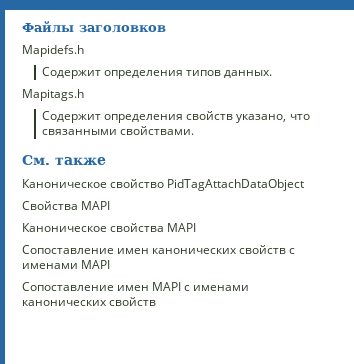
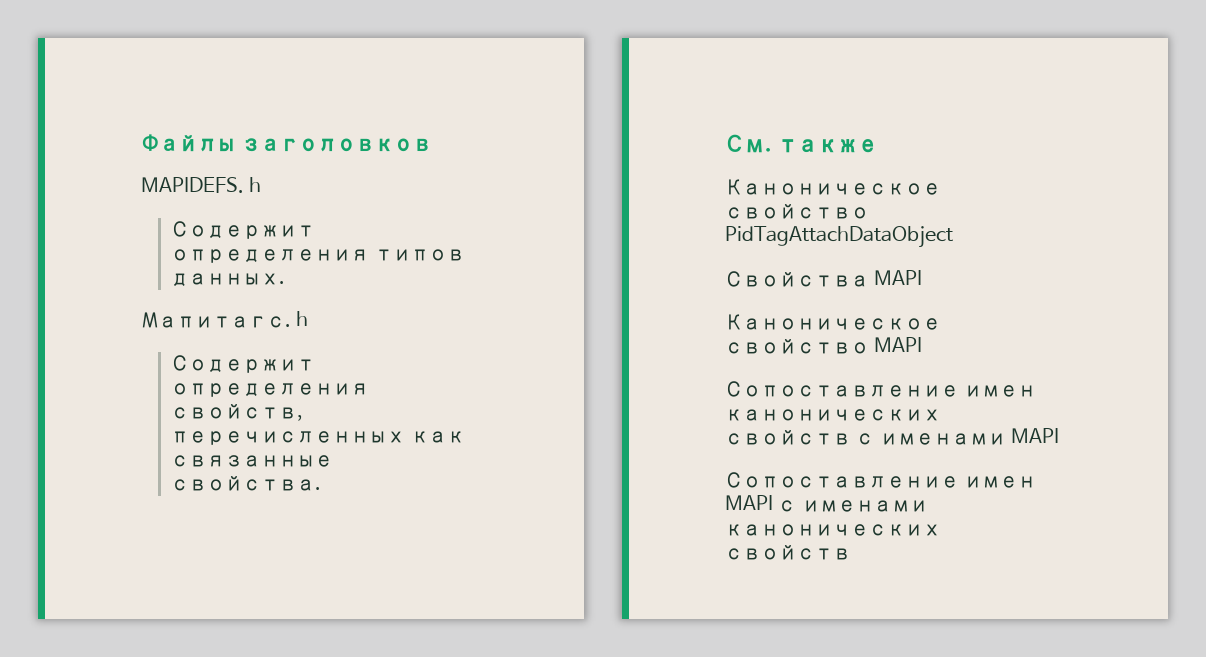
- Mapidefs.h
+ MAPIDEFS. h
- Mapitags.h
- Содержит определения свойств указано, что связанными свойствами.
+ Мапитагс. h
+ Содержит определения свойств, перечисленных как связанные свойства.
- Каноническое свойства MAPI
+ Каноническое свойство MAPI

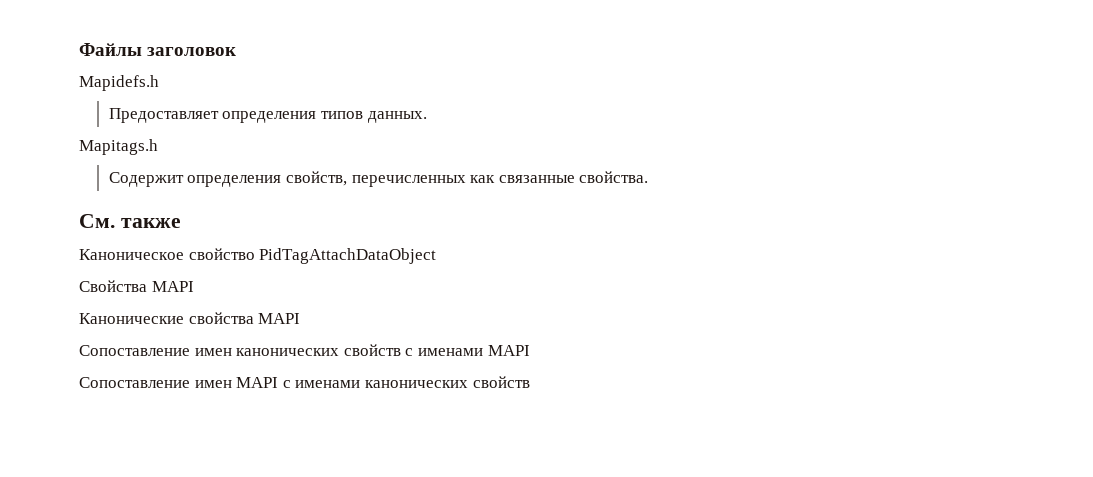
- Файлы заголовков
- MAPIDEFS. h
- Содержит определения типов данных.
+ Файлы заголовок
+ Mapidefs.h
+ Предоставляет определения типов данных.
- Мапитагс. h
+ Mapitags.h
- Каноническое свойство MAPI
+ Канонические свойства MAPI

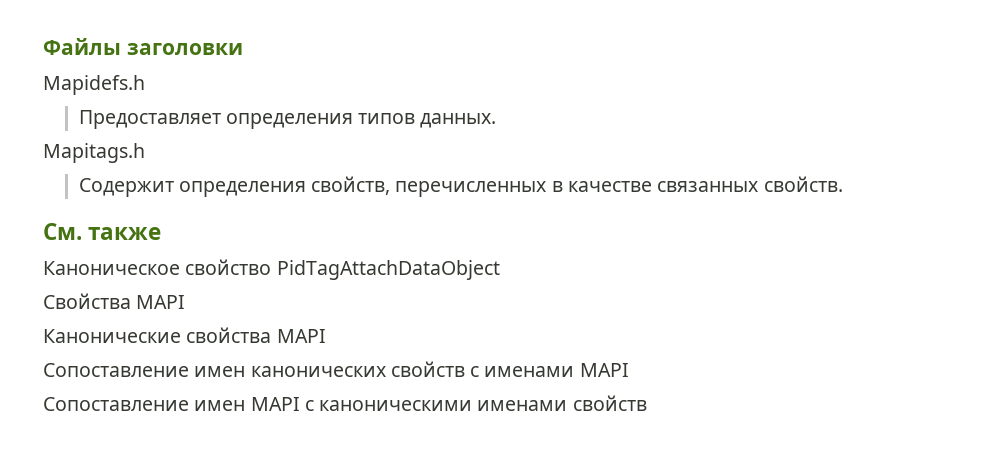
- Файлы заголовок
+ Файлы заголовки
- Содержит определения свойств, перечисленных как связанные свойства.
+ Содержит определения свойств, перечисленных в качестве связанных свойств.
- Сопоставление имен MAPI с именами канонических свойств
+ Сопоставление имен MAPI с каноническими именами свойств

